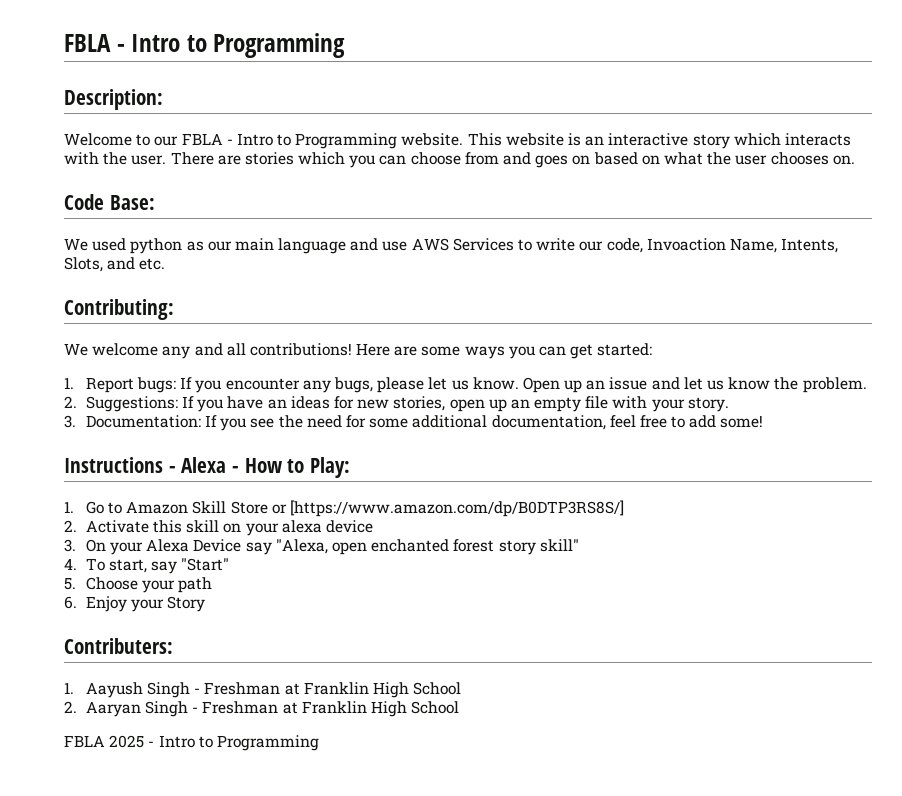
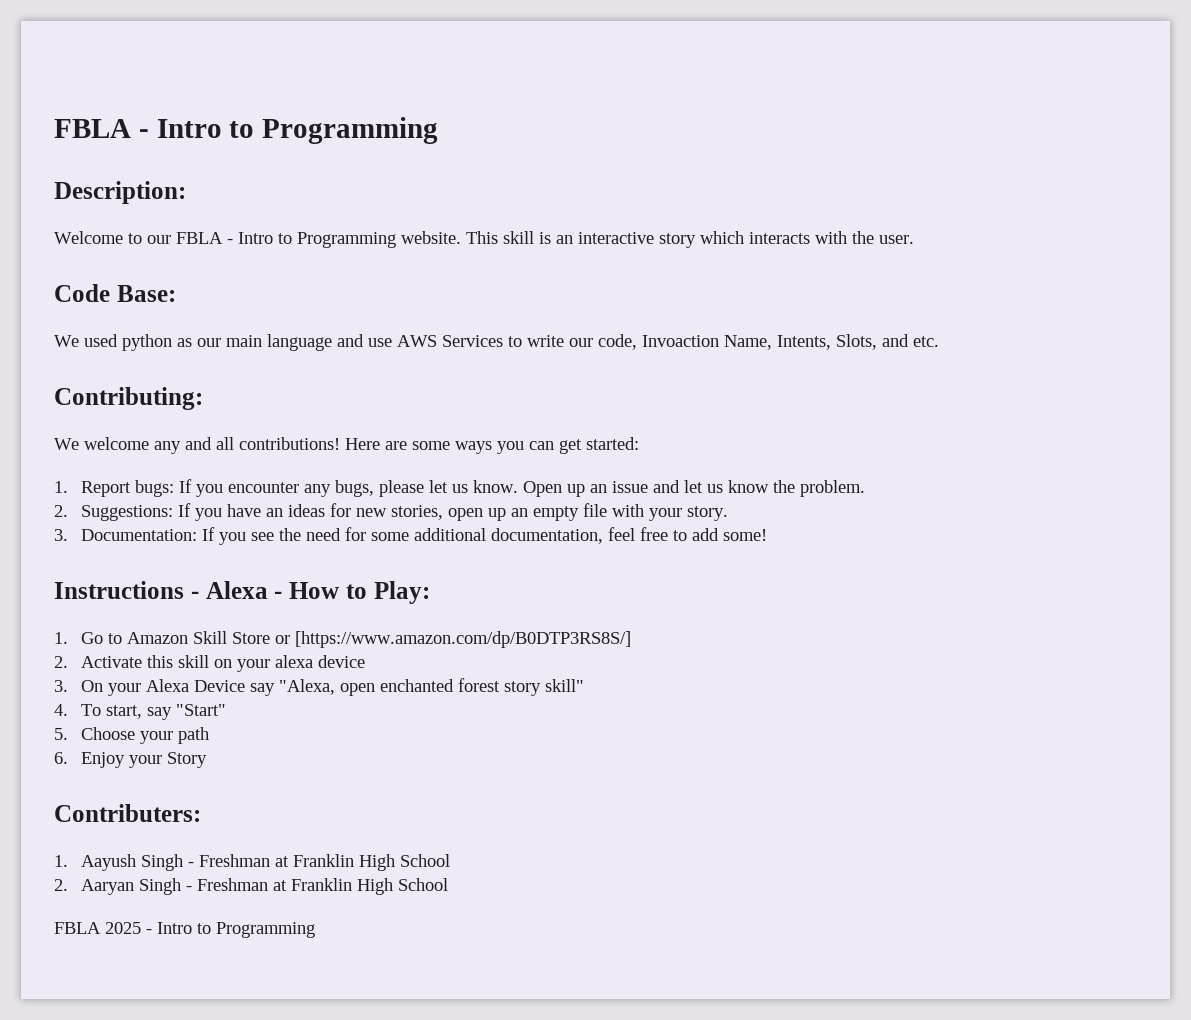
- This website is an interactive story which interacts with the user. There are stories which you can choose from and goes on based on what the user chooses on.
+ This skill is an interactive story which interacts with the user.

